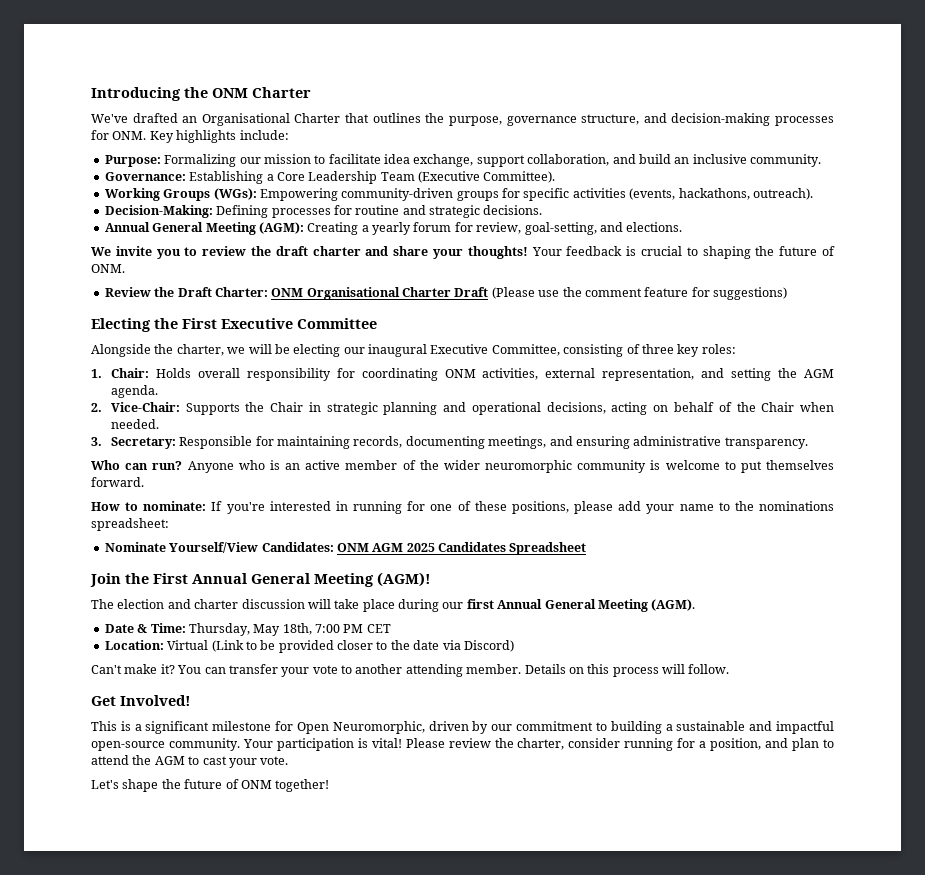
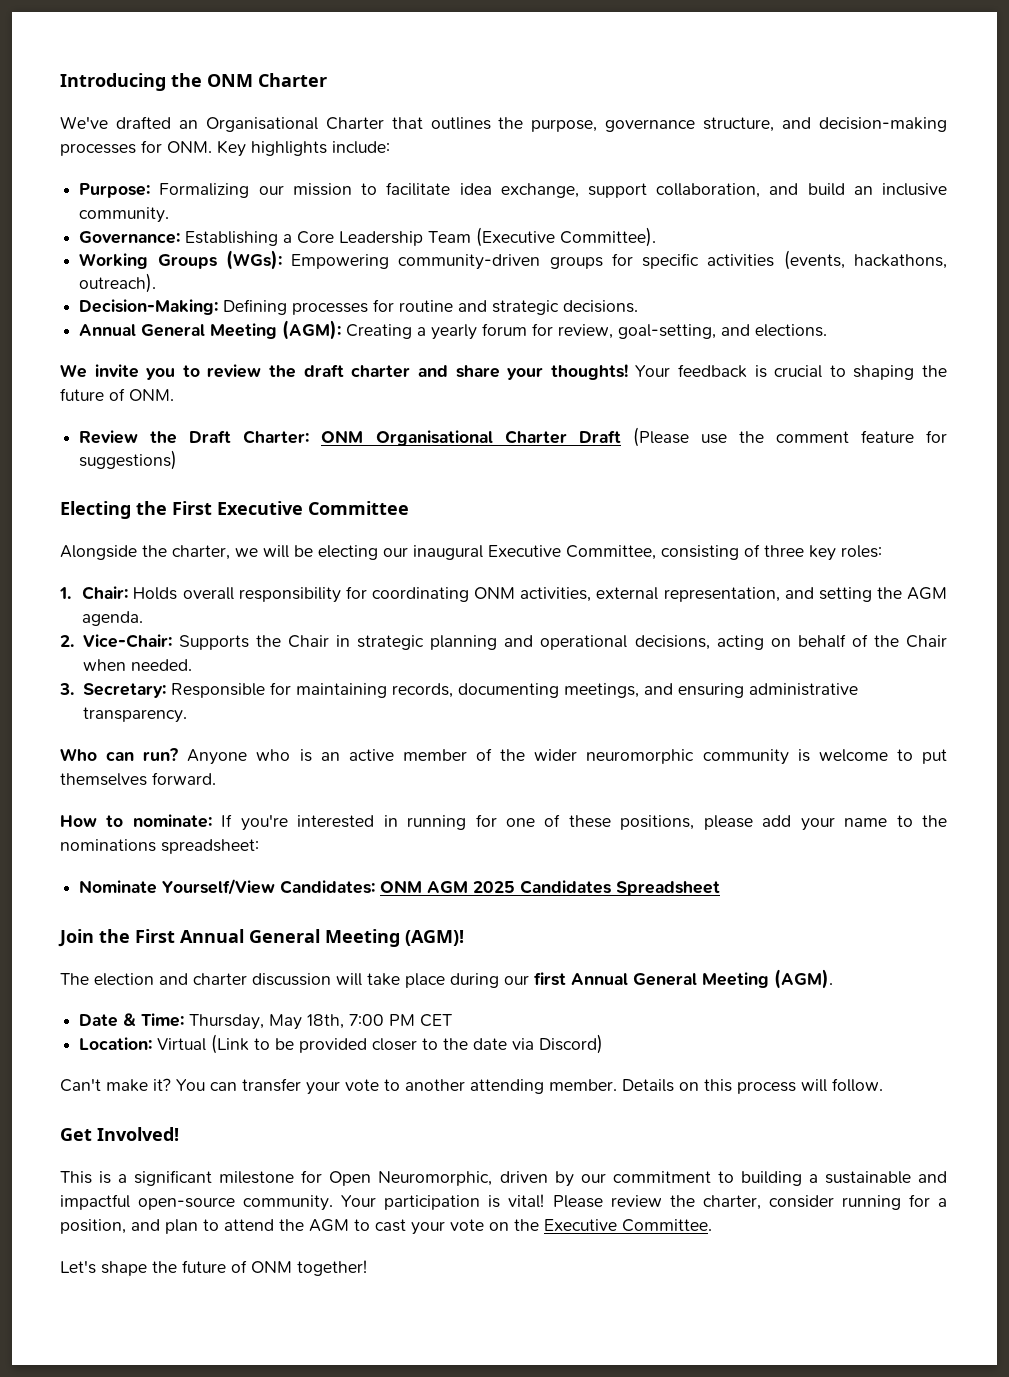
- Please review the charter, consider running for a position, and plan to attend the AGM to cast your vote.
+ Please review the charter, consider running for a position, and plan to attend the AGM to cast your vote on the Executive Committee.

